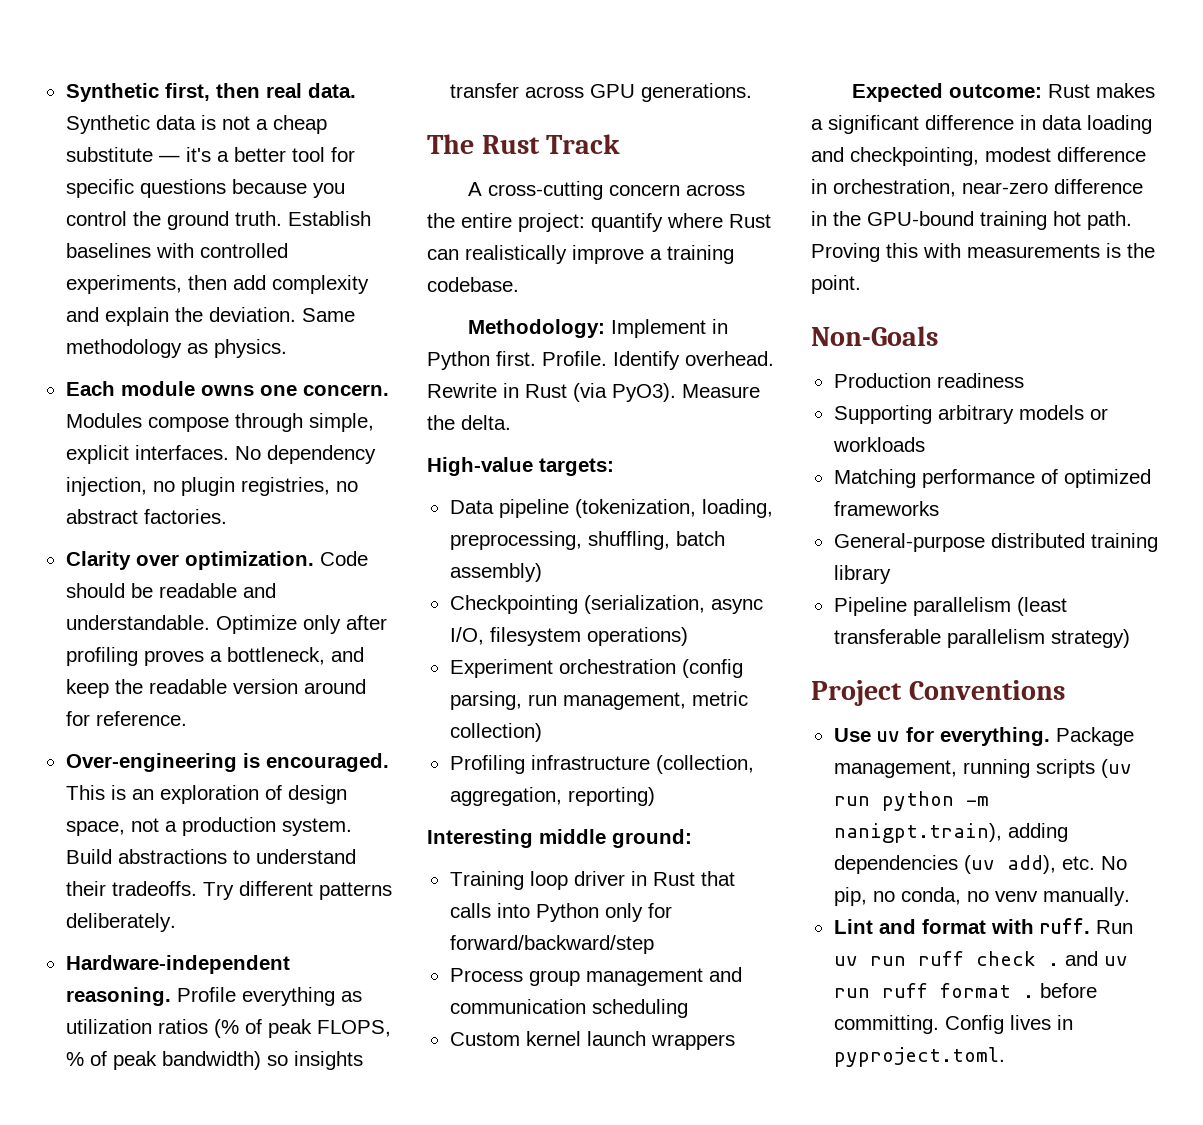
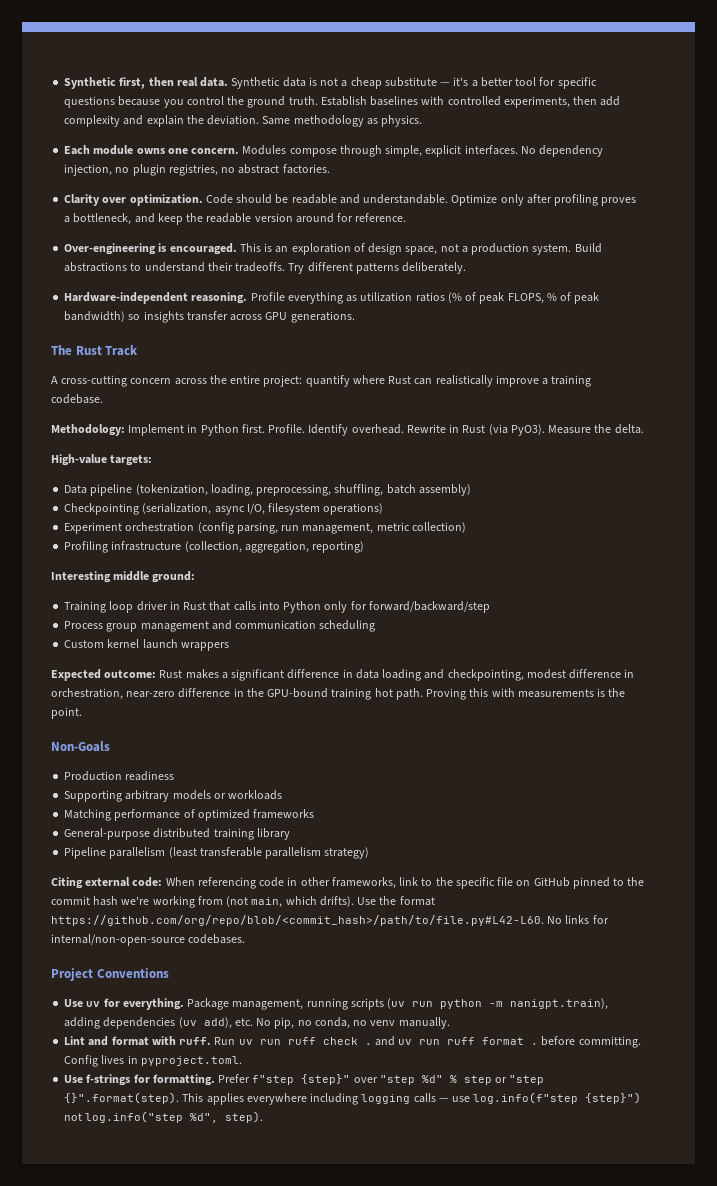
+ Citing external code: When referencing code in other frameworks, link to the specific file on GitHub pinned to the commit hash we're working from (not main, which drifts). Use the format https://github.com/org/repo/blob/<commit_hash>/path/to/file.py#L42-L60. No links for internal/non-open-source codebases.
+ Use f-strings for formatting. Prefer f"step {step}" over "step %d" % step or "step {}".format(step). This applies everywhere including logging calls — use log.info(f"step {step}") not log.info("step %d", step).

